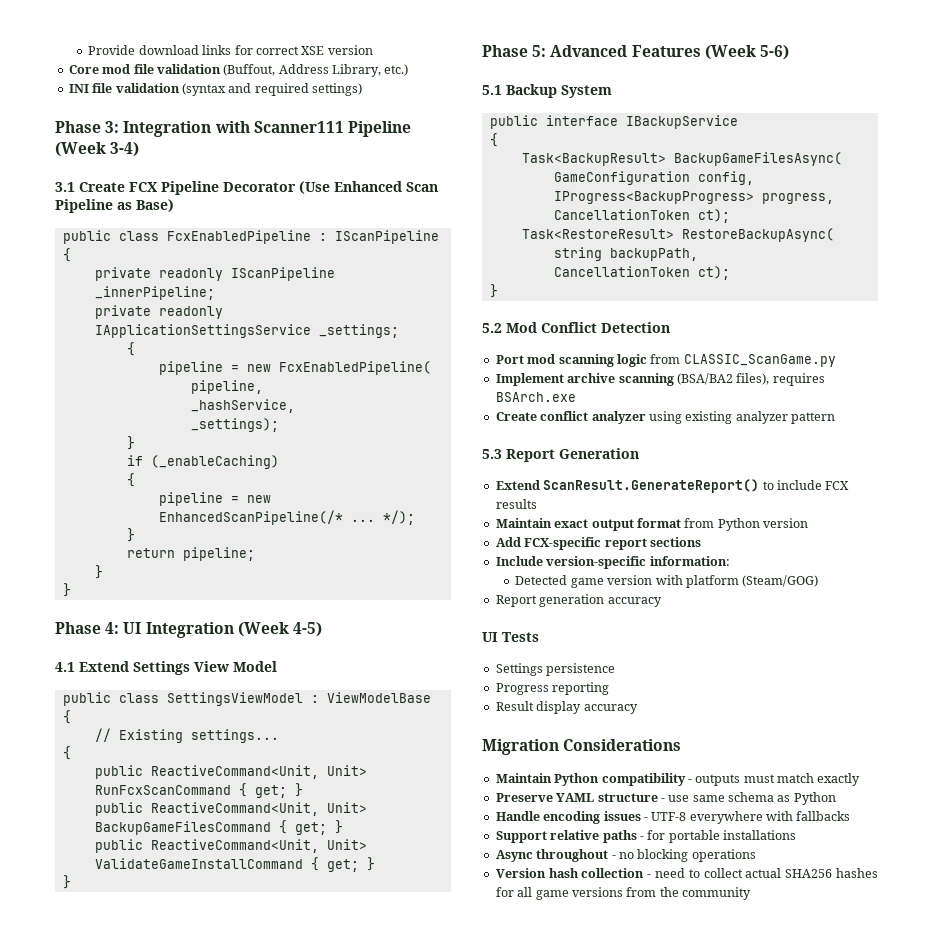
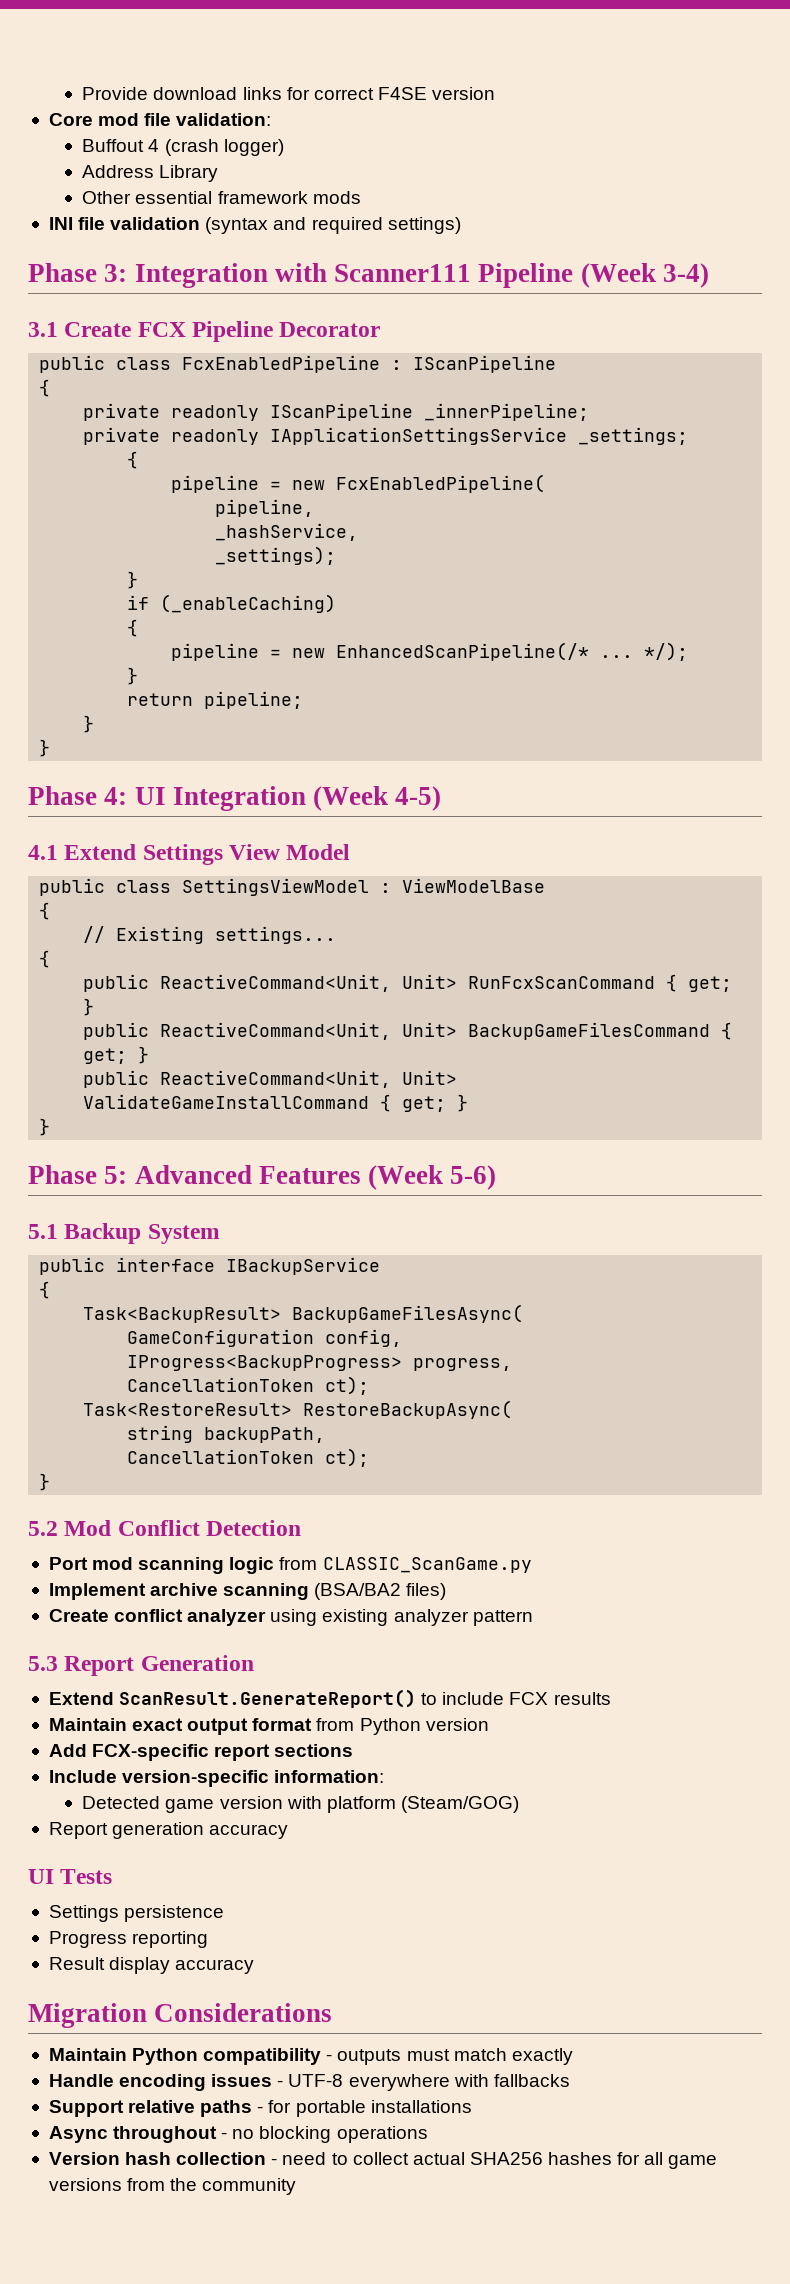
- Provide download links for correct XSE version
+ Provide download links for correct F4SE version
- Core mod file validation (Buffout, Address Library, etc.)
+ Core mod file validation:
+ Buffout 4 (crash logger)
+ Address Library
+ Other essential framework mods
- 3.1 Create FCX Pipeline Decorator (Use Enhanced Scan Pipeline as Base)
+ 3.1 Create FCX Pipeline Decorator
- Implement archive scanning (BSA/BA2 files), requires BSArch.exe
+ Implement archive scanning (BSA/BA2 files)
- Preserve YAML structure - use same schema as Python

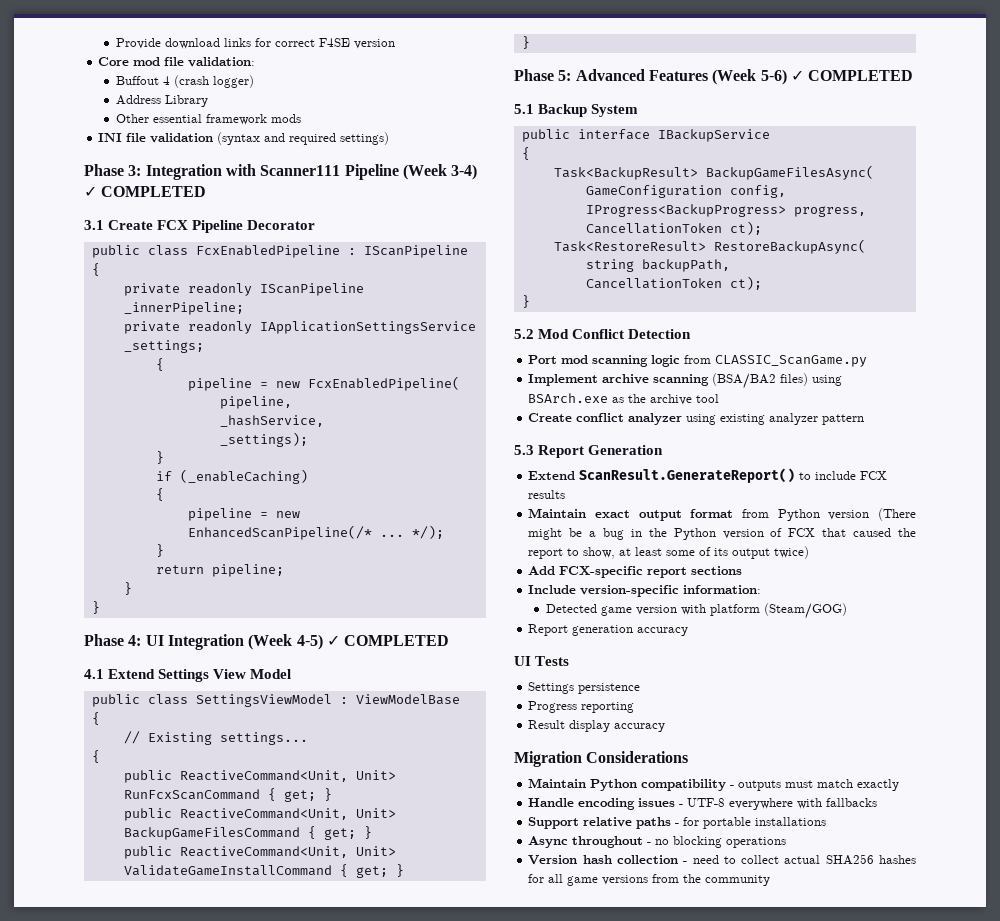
- Phase 3: Integration with Scanner111 Pipeline (Week 3-4)
+ Phase 3: Integration with Scanner111 Pipeline (Week 3-4) ✓ COMPLETED
- Phase 4: UI Integration (Week 4-5)
+ Phase 4: UI Integration (Week 4-5) ✓ COMPLETED
- Phase 5: Advanced Features (Week 5-6)
+ Phase 5: Advanced Features (Week 5-6) ✓ COMPLETED
- Implement archive scanning (BSA/BA2 files)
+ Implement archive scanning (BSA/BA2 files) using BSArch.exe as the archive tool
- Maintain exact output format from Python version
+ Maintain exact output format from Python version (There might be a bug in the Python version of FCX that caused the report to show, at least some of its output twice)

